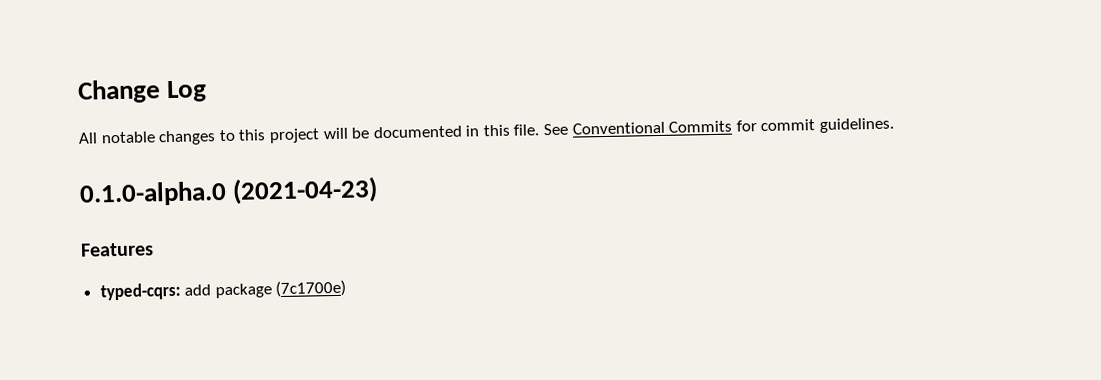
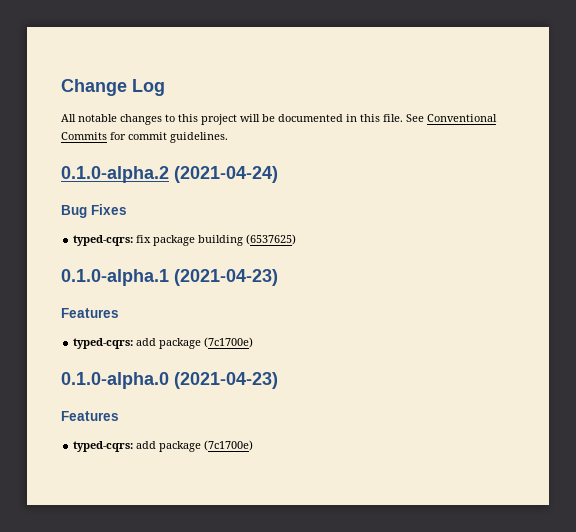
+ 0.1.0-alpha.2 (2021-04-24)
+ Bug Fixes
+ typed-cqrs: fix package building (6537625)
+ 0.1.0-alpha.1 (2021-04-23)
+ Features
+ typed-cqrs: add package (7c1700e)

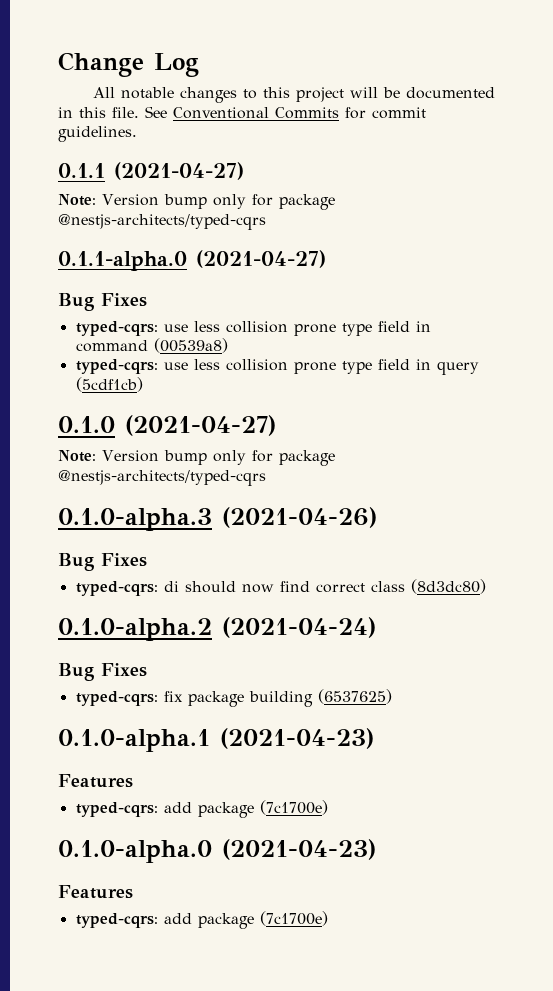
+ 0.1.1 (2021-04-27)
+ Note: Version bump only for package @nestjs-architects/typed-cqrs
+ 0.1.1-alpha.0 (2021-04-27)
+ Bug Fixes
+ typed-cqrs: use less collision prone type field in command (00539a8)
+ typed-cqrs: use less collision prone type field in query (5cdf1cb)
+ 0.1.0 (2021-04-27)
+ Note: Version bump only for package @nestjs-architects/typed-cqrs
+ 0.1.0-alpha.3 (2021-04-26)
+ Bug Fixes
+ typed-cqrs: di should now find correct class (8d3dc80)

